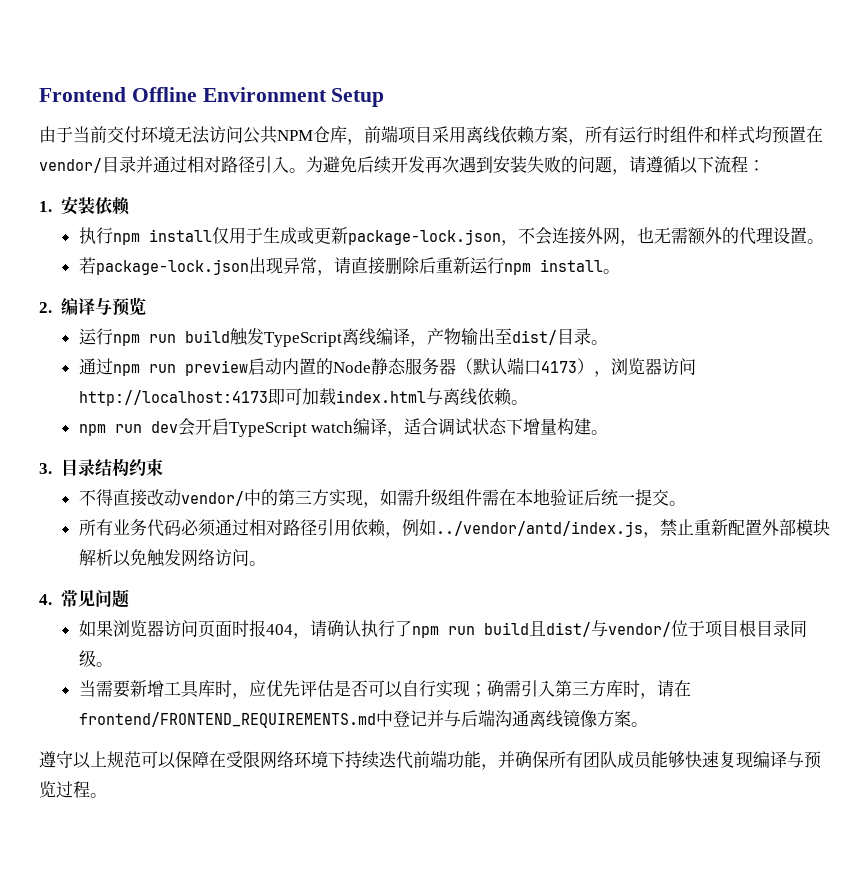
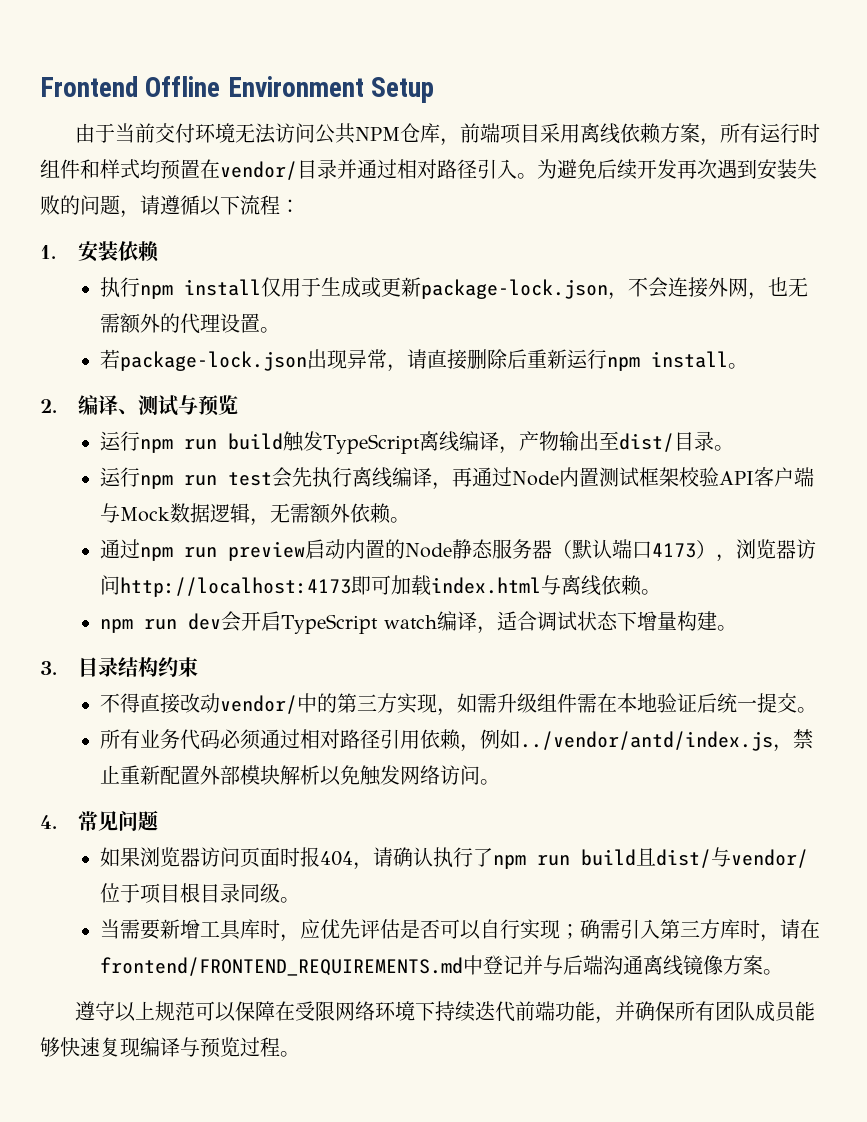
- 2.编译与预览
+ 2.编译、测试与预览
+ 运行npm run test会先执行离线编译，再通过Node内置测试框架校验API客户端与Mock数据逻辑，无需额外依赖。

